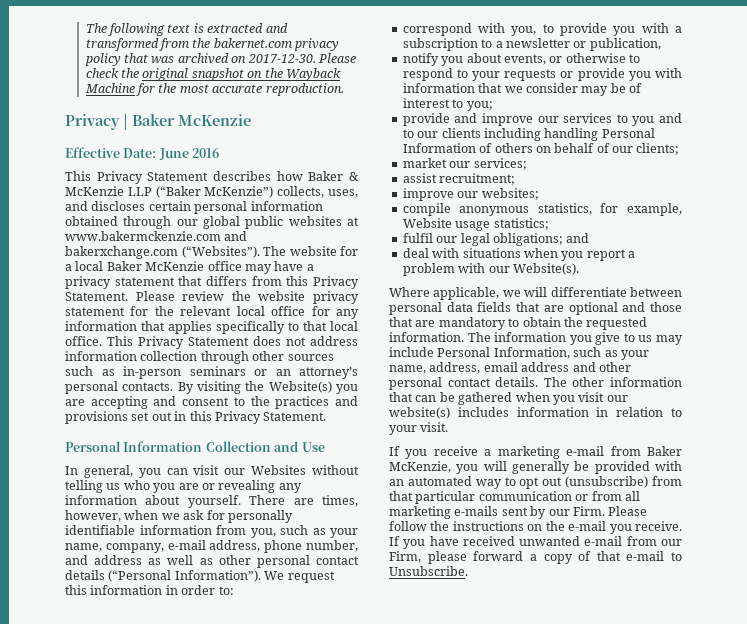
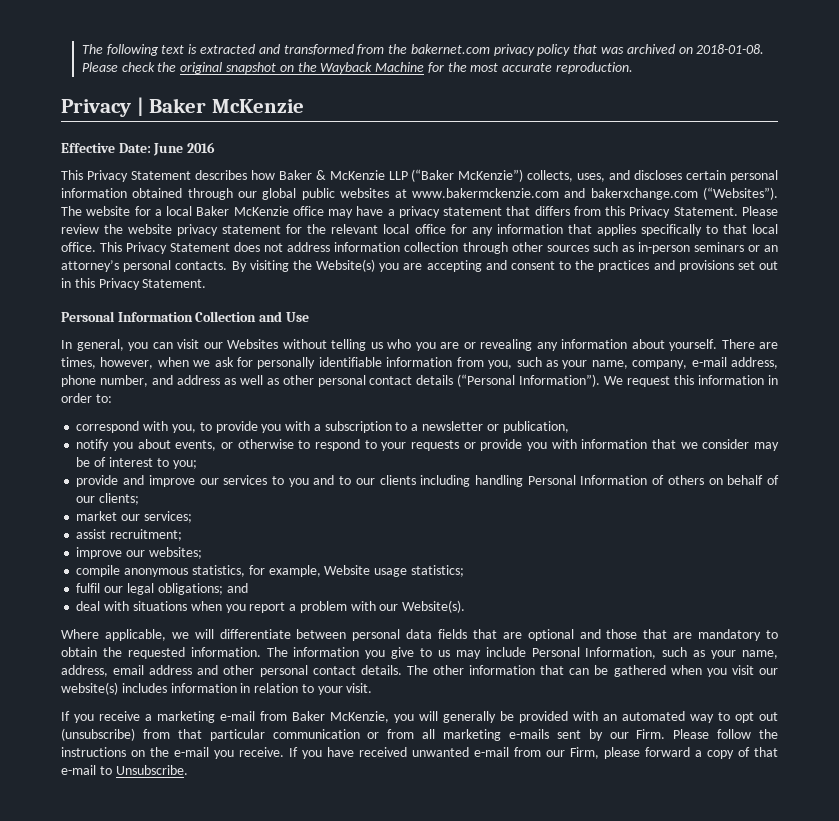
- The following text is extracted and transformed from the bakernet.com privacy policy that was archived on 2017-12-30.
+ The following text is extracted and transformed from the bakernet.com privacy policy that was archived on 2018-01-08.

